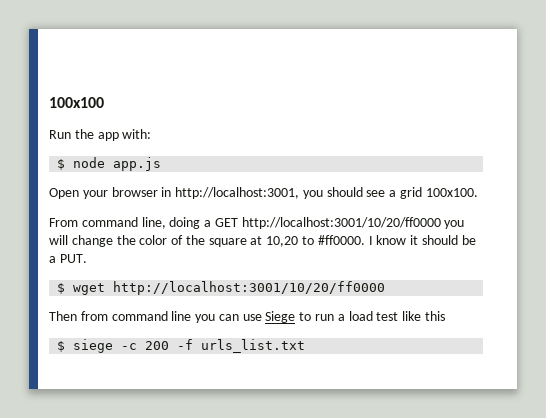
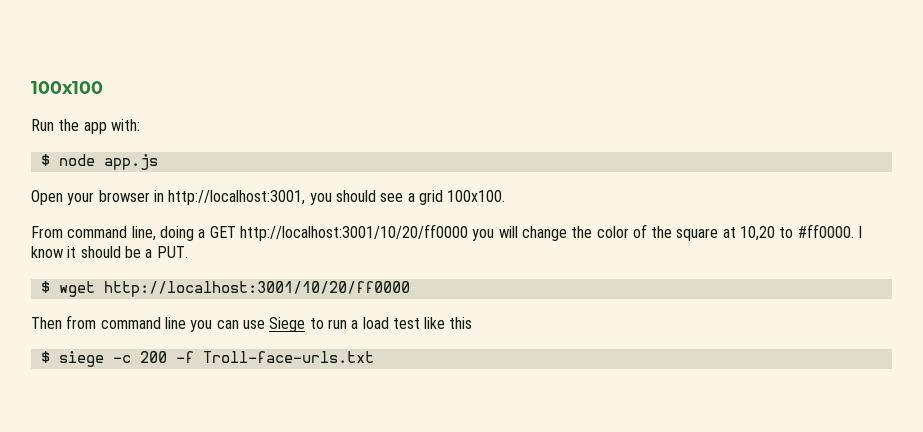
- $ siege -c 200 -f urls_list.txt
+ $ siege -c 200 -f Troll-face-urls.txt

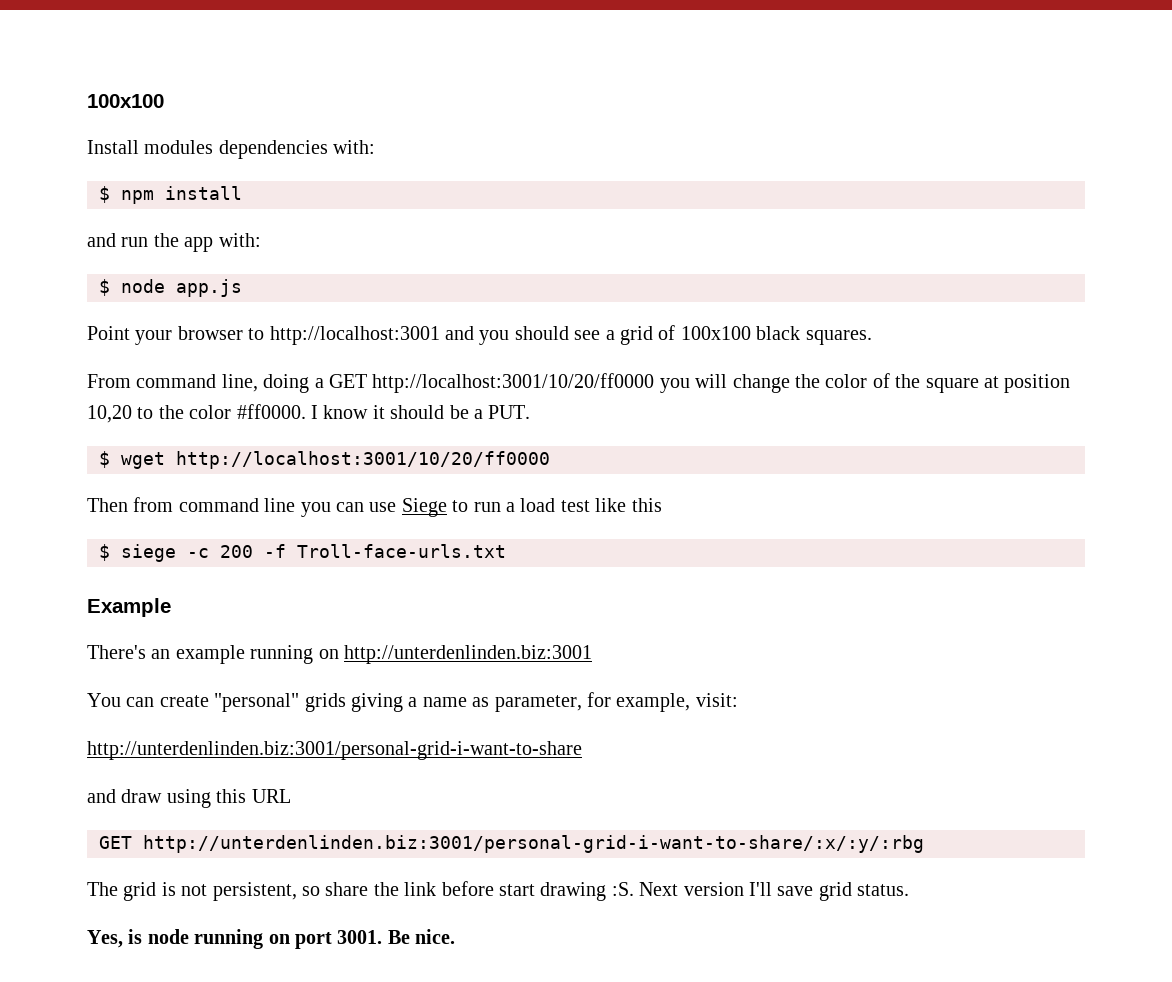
- Run the app with:
+ Install modules dependencies with:
+ $ npm install
+ and run the app with:
- Open your browser in http://localhost:3001, you should see a grid 100x100.
+ Point your browser to http://localhost:3001 and you should see a grid of 100x100 black squares.
- From command line, doing a GET http://localhost:3001/10/20/ff0000 you will change the color of the square at 10,20 to #ff0000.
+ From command line, doing a GET http://localhost:3001/10/20/ff0000 you will change the color of the square at position 10,20 to the color #ff0000.
+ Example
+ There's an example running on http://unterdenlinden.biz:3001
+ You can create "personal" grids giving a name as parameter, for example, visit:
+ http://unterdenlinden.biz:3001/personal-grid-i-want-to-share
+ and draw using this URL
+ GET http://unterdenlinden.biz:3001/personal-grid-i-want-to-share/:x/:y/:rbg
+ The grid is not persistent, so share the link before start drawing :S. Next version I'll save grid status.
+ Yes, is node running on port 3001. Be nice.

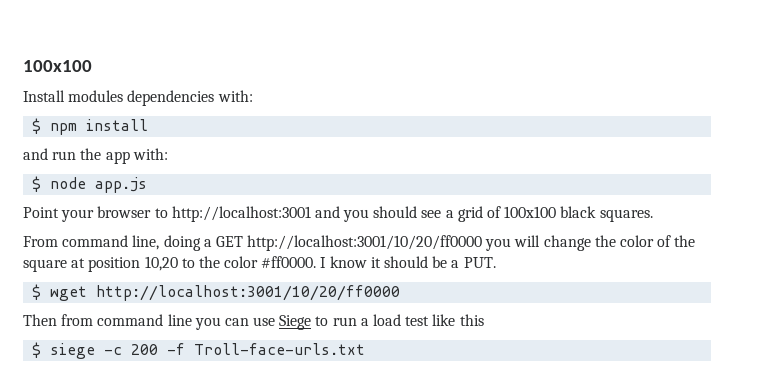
- Example
- There's an example running on http://unterdenlinden.biz:3001
- You can create "personal" grids giving a name as parameter, for example, visit:
- http://unterdenlinden.biz:3001/personal-grid-i-want-to-share
- and draw using this URL
- GET http://unterdenlinden.biz:3001/personal-grid-i-want-to-share/:x/:y/:rbg
- The grid is not persistent, so share the link before start drawing :S. Next version I'll save grid status.
- Yes, is node running on port 3001. Be nice.

